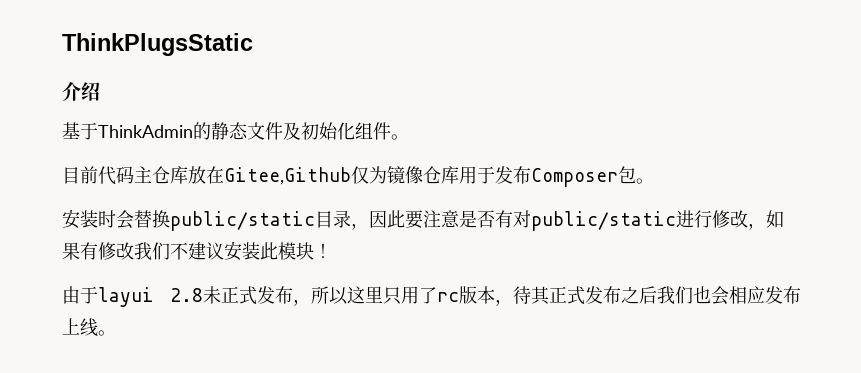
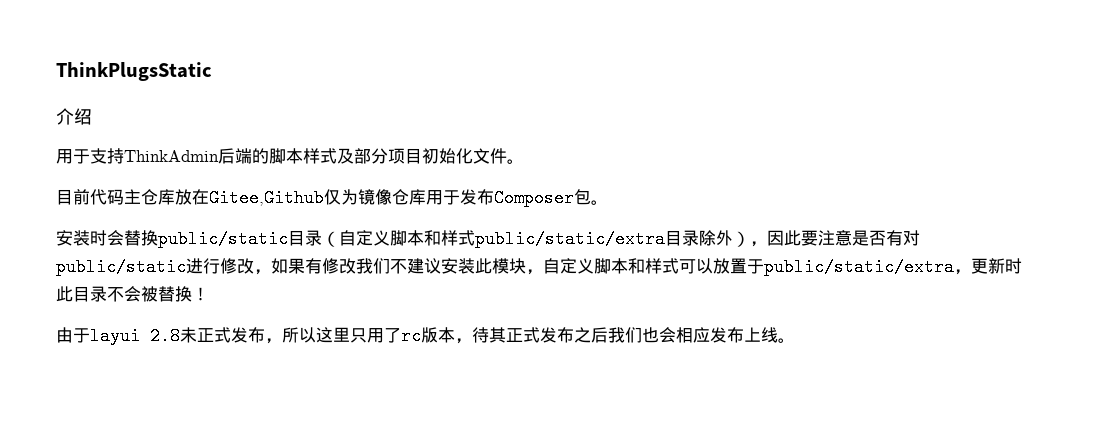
- 基于ThinkAdmin的静态文件及初始化组件。
+ 用于支持ThinkAdmin后端的脚本样式及部分项目初始化文件。
- 安装时会替换public/static目录，因此要注意是否有对public/static进行修改，如果有修改我们不建议安装此模块！
+ 安装时会替换public/static目录（自定义脚本和样式public/static/extra目录除外），因此要注意是否有对public/static进行修改，如果有修改我们不建议安装此模块，自定义脚本和样式可以放置于public/static/extra，更新时此目录不会被替换！

